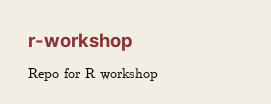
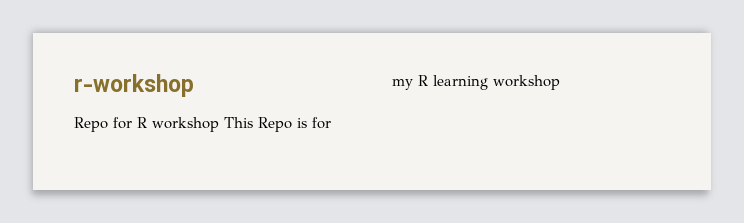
- Repo for R workshop
+ Repo for R workshop This Repo is for my R learning workshop

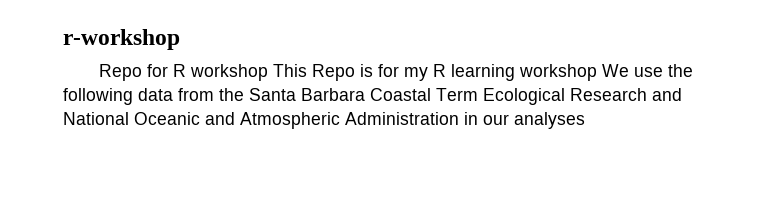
- Repo for R workshop This Repo is for my R learning workshop
+ Repo for R workshop This Repo is for my R learning workshop We use the following data from the Santa Barbara Coastal Term Ecological Research and National Oceanic and Atmospheric Administration in our analyses

